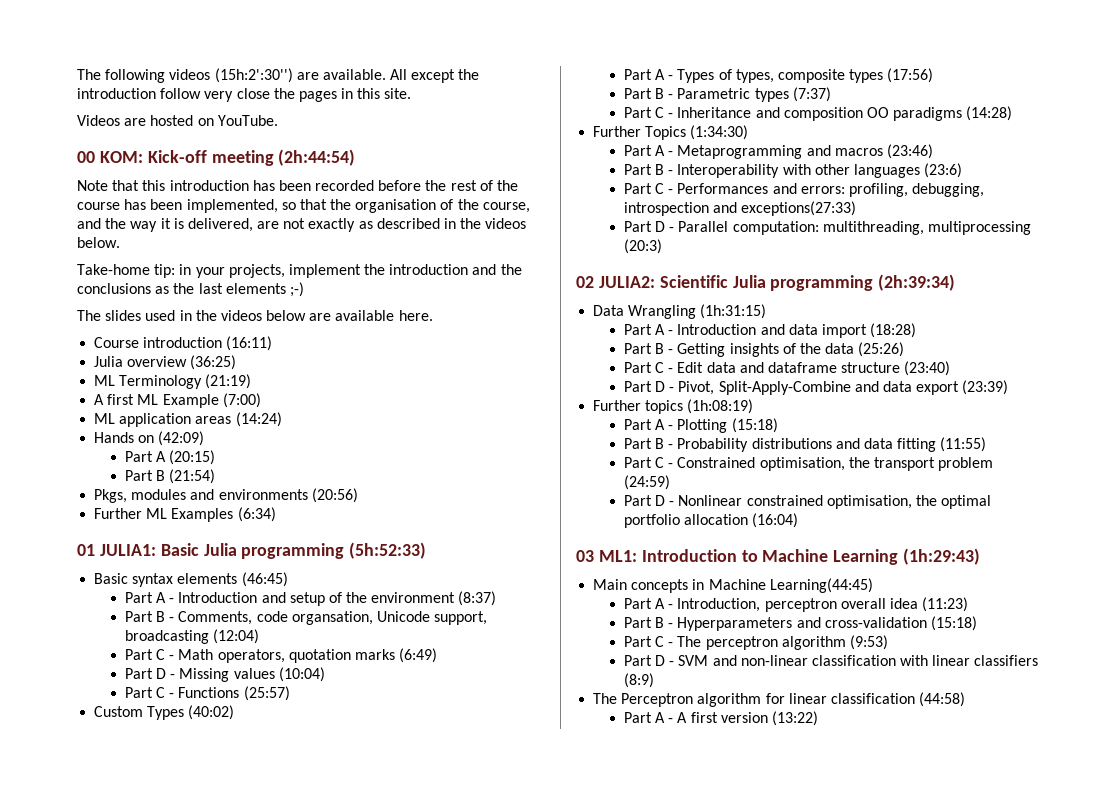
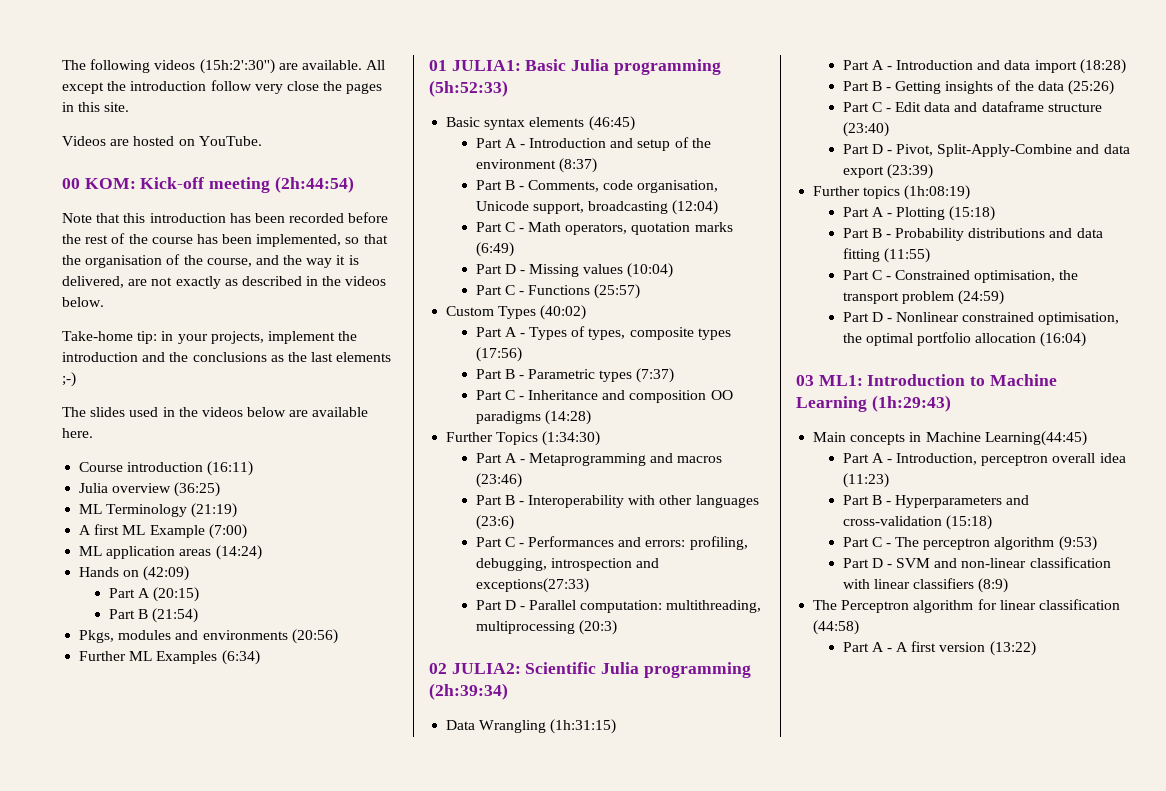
- Part B - Comments, code organsation, Unicode support, broadcasting (12:04)
+ Part B - Comments, code organisation, Unicode support, broadcasting (12:04)

